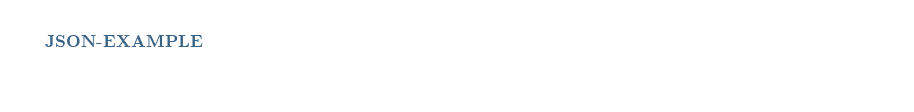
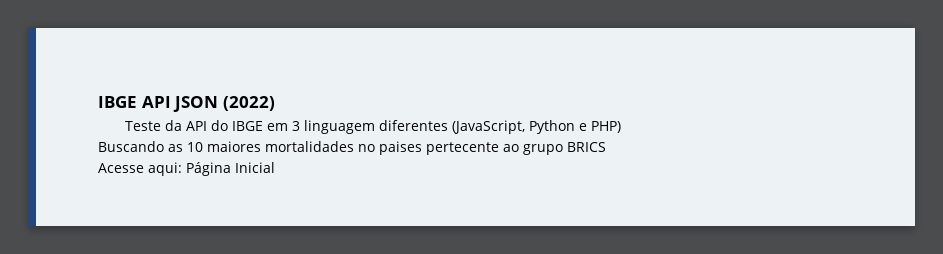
- JSON-EXAMPLE
+ IBGE API JSON (2022)
+ Teste da API do IBGE em 3 linguagem diferentes (JavaScript, Python e PHP)
+ Buscando as 10 maiores mortalidades no paises pertecente ao grupo BRICS
+ Acesse aqui: Página Inicial

